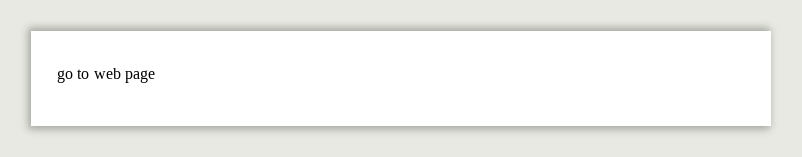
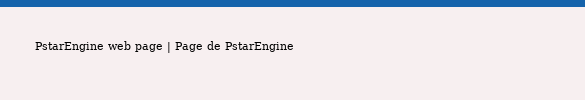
- go to web page
+ PstarEngine web page | Page de PstarEngine

